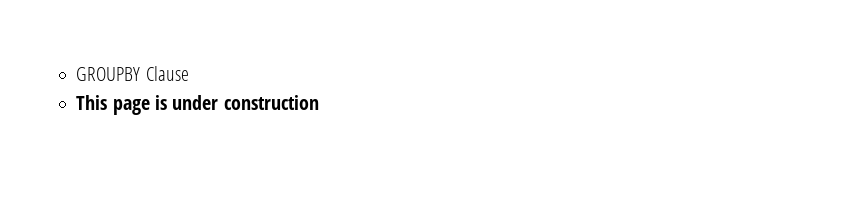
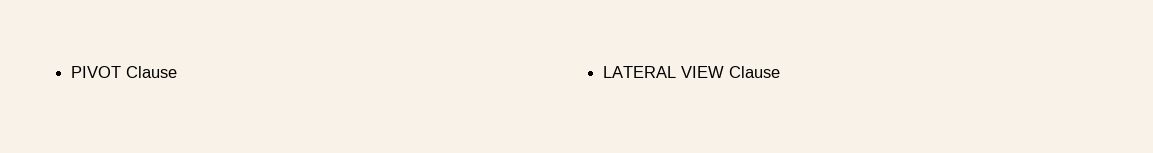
- GROUPBY Clause
+ PIVOT Clause
- This page is under construction
+ LATERAL VIEW Clause

